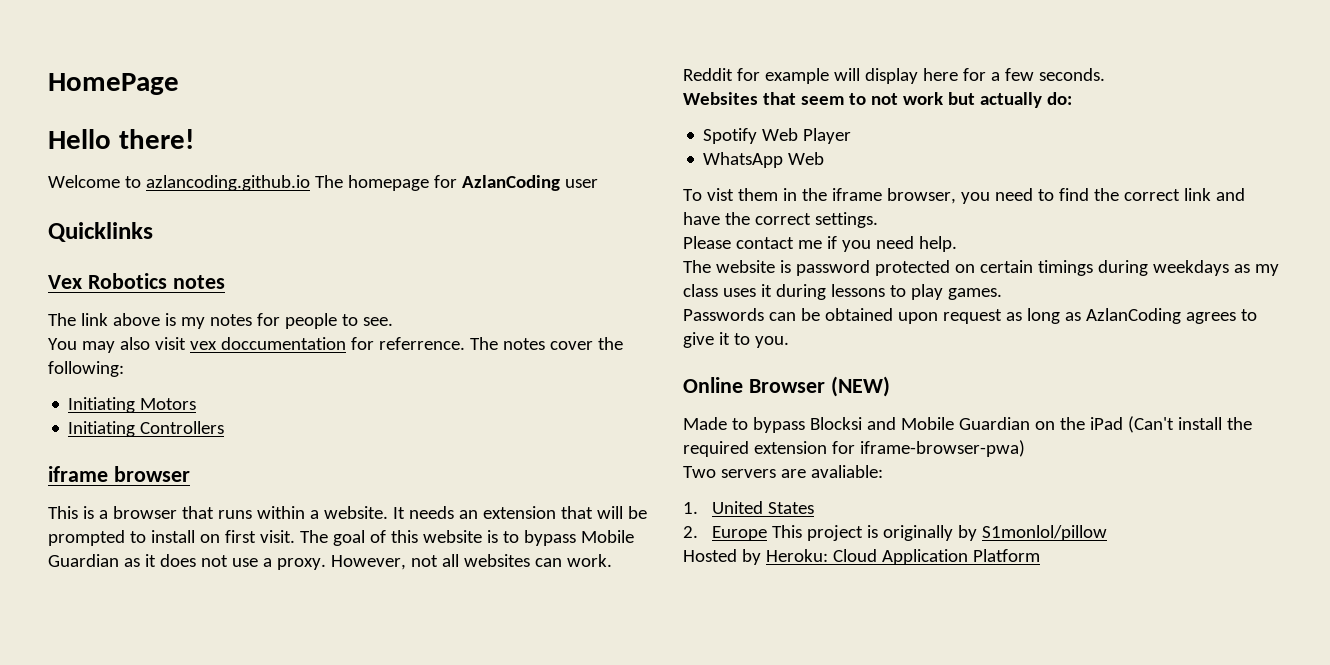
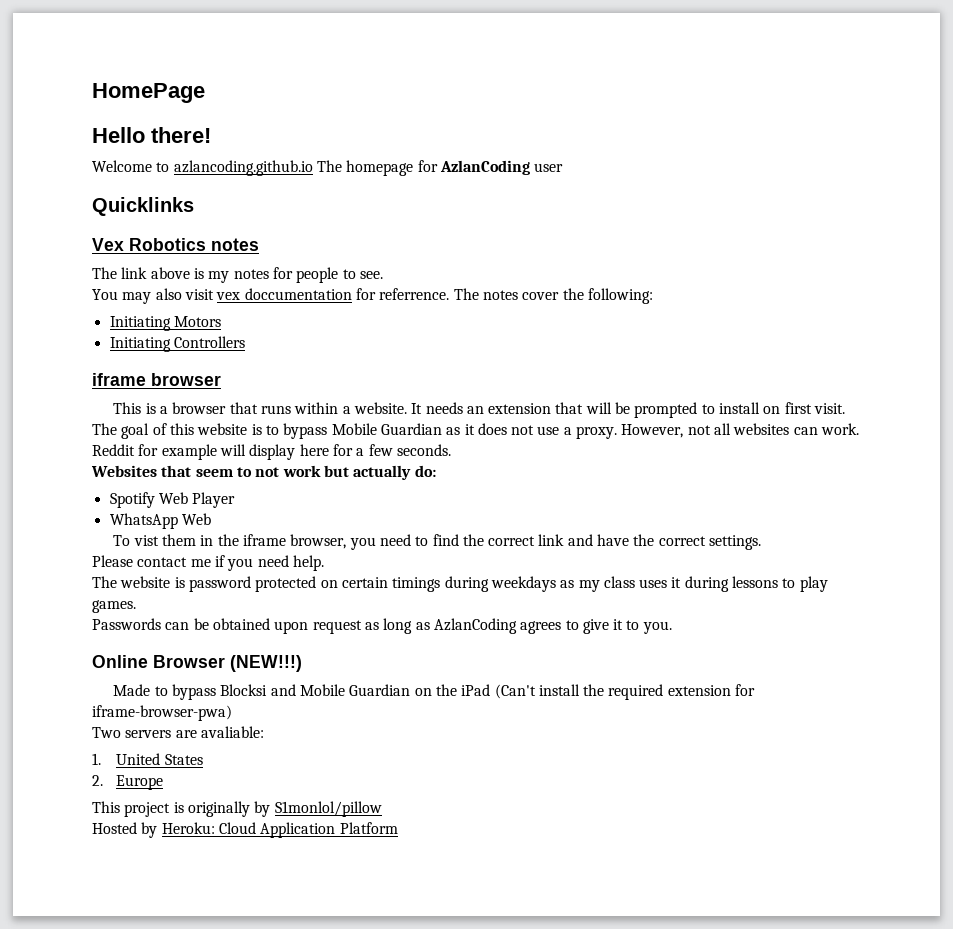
- Online Browser (NEW)
+ Online Browser (NEW!!!)
- 2. Europe This project is originally by S1monlol/pillow
+ 2. Europe
+ This project is originally by S1monlol/pillow

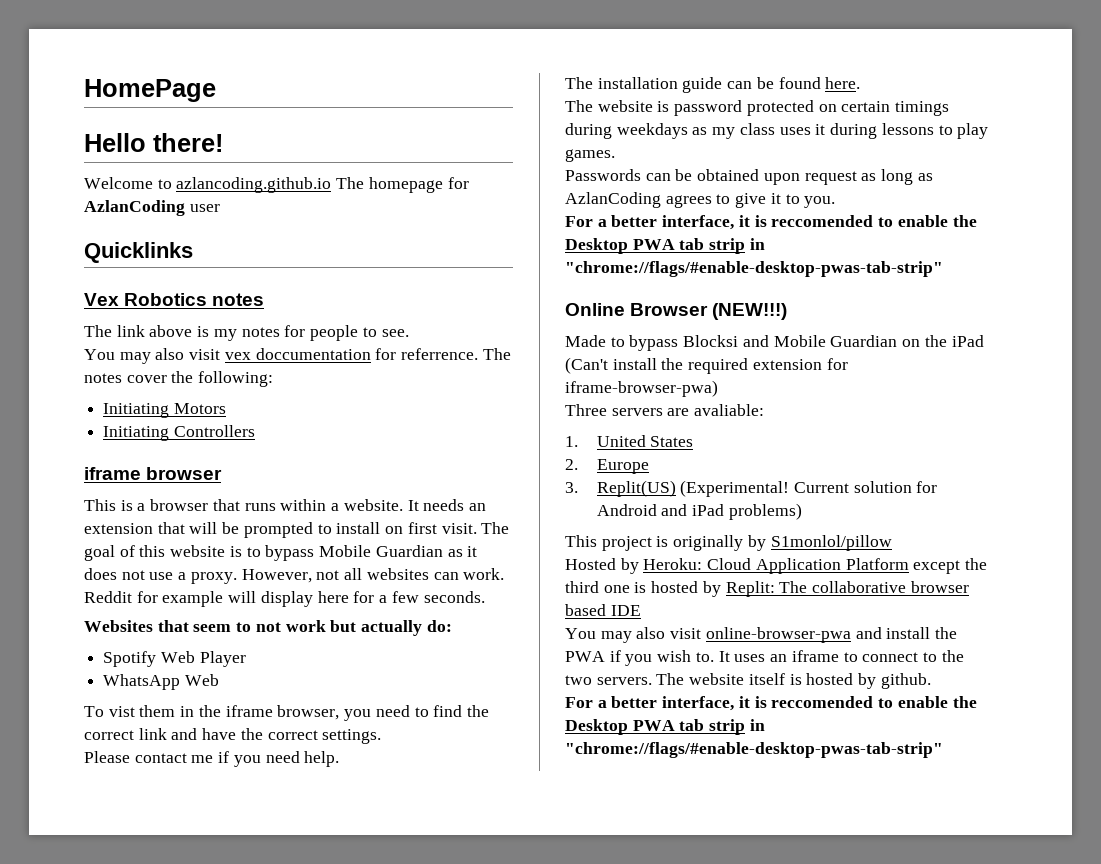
+ The installation guide can be found here.
  Passwords can be obtained upon request as long as AzlanCoding agrees to give it to you.
+ For a better interface, it is reccomended to enable the Desktop PWA tab strip in "chrome://flags/#enable-desktop-pwas-tab-strip"
- Two servers are avaliable:
+ Three servers are avaliable:
+ 3. Replit(US) (Experimental! Current solution for Android and iPad problems)
- Hosted by Heroku: Cloud Application Platform
+ Hosted by Heroku: Cloud Application Platform except the third one is hosted by Replit: The collaborative browser based IDE
+ You may also visit online-browser-pwa and install the PWA if you wish to. It uses an iframe to connect to the two servers. The website itself is hosted by github.
+ For a better interface, it is reccomended to enable the Desktop PWA tab strip in "chrome://flags/#enable-desktop-pwas-tab-strip"

